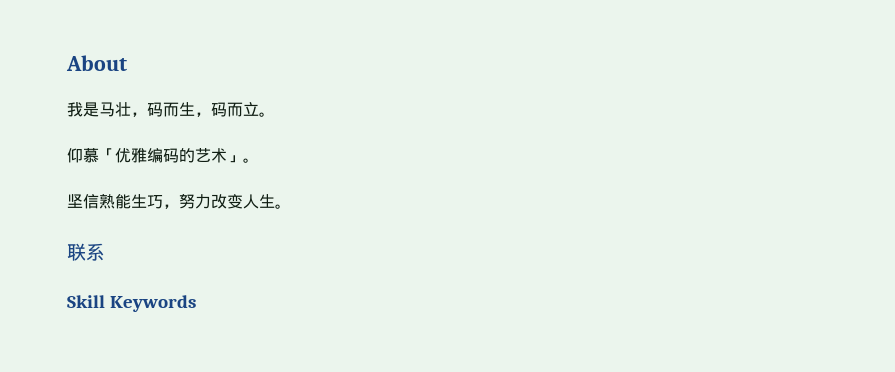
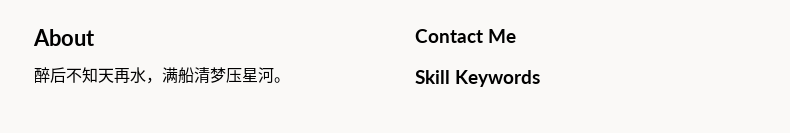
- 我是马壮，码而生，码而立。
- 仰慕「优雅编码的艺术」。
- 坚信熟能生巧，努力改变人生。
- 联系
+ 醉后不知天再水，满船清梦压星河。
+ Contact Me

